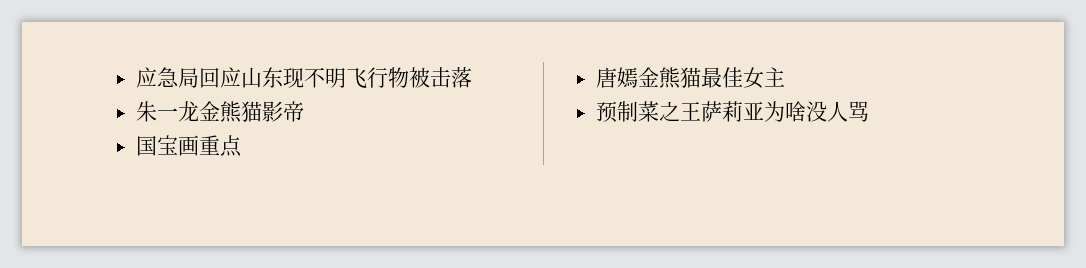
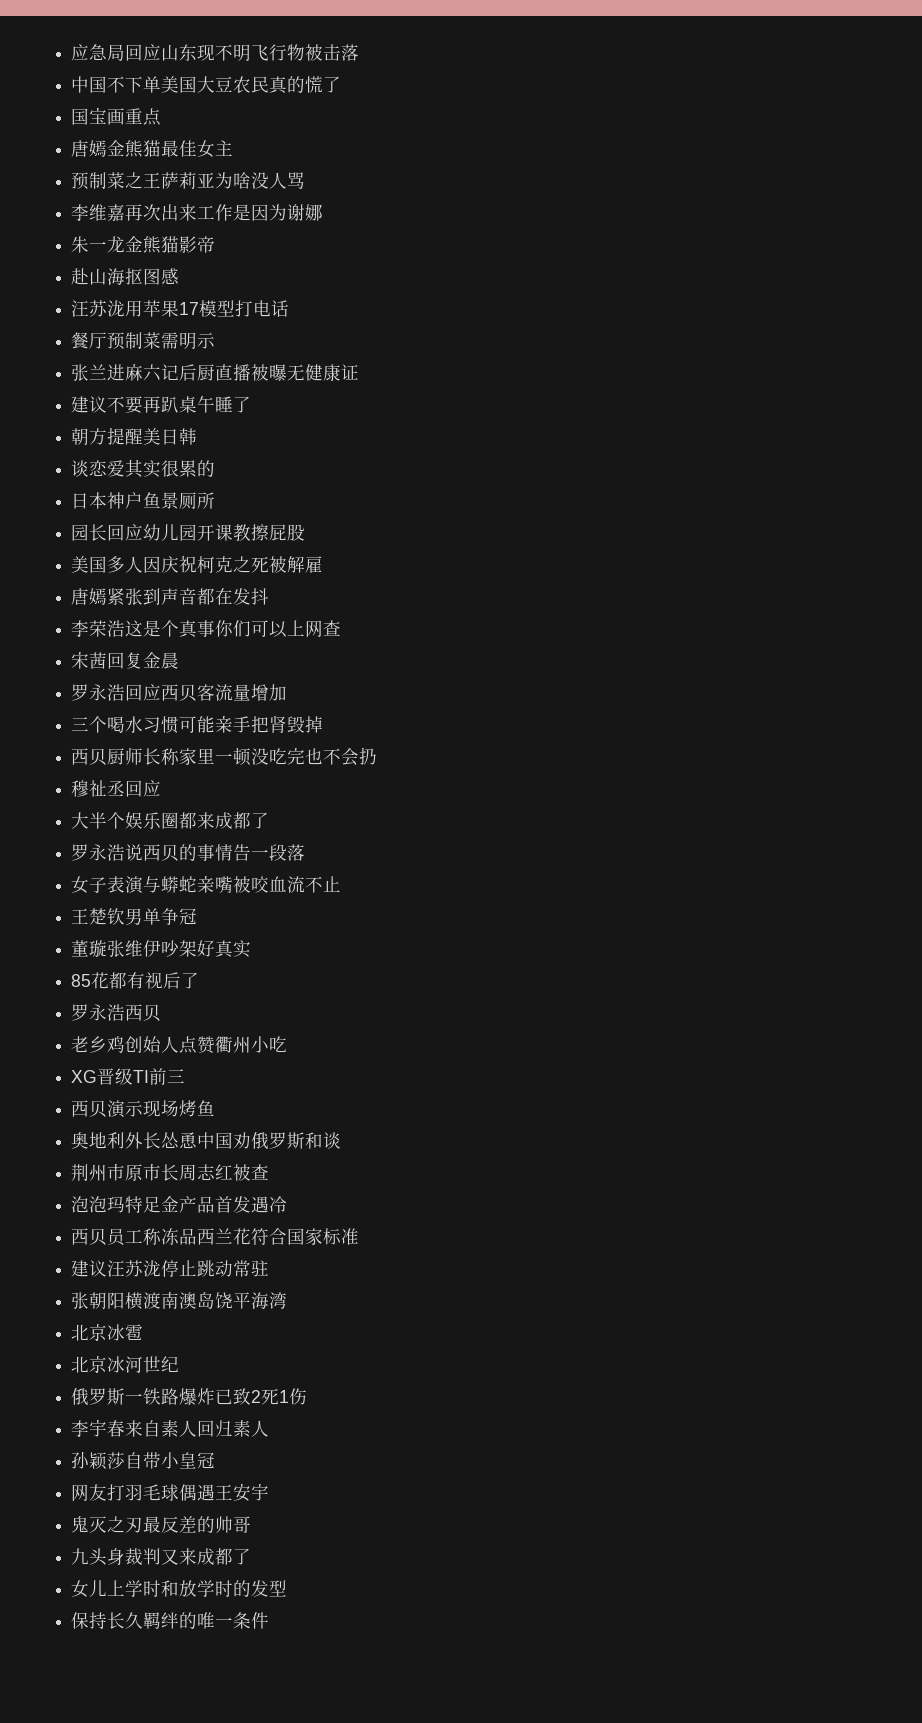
- 朱一龙金熊猫影帝
+ 中国不下单美国大豆农民真的慌了
+ 李维嘉再次出来工作是因为谢娜
+ 朱一龙金熊猫影帝
+ 赴山海抠图感
+ 汪苏泷用苹果17模型打电话
+ 餐厅预制菜需明示
+ 张兰进麻六记后厨直播被曝无健康证
+ 建议不要再趴桌午睡了
+ 朝方提醒美日韩
+ 谈恋爱其实很累的
+ 日本神户鱼景厕所
+ 园长回应幼儿园开课教擦屁股
+ 美国多人因庆祝柯克之死被解雇
+ 唐嫣紧张到声音都在发抖
+ 李荣浩这是个真事你们可以上网查
+ 宋茜回复金晨
+ 罗永浩回应西贝客流量增加
+ 三个喝水习惯可能亲手把肾毁掉
+ 西贝厨师长称家里一顿没吃完也不会扔
+ 穆祉丞回应
+ 大半个娱乐圈都来成都了
+ 罗永浩说西贝的事情告一段落
+ 女子表演与蟒蛇亲嘴被咬血流不止
+ 王楚钦男单争冠
+ 董璇张维伊吵架好真实
+ 85花都有视后了
+ 罗永浩西贝
+ 老乡鸡创始人点赞衢州小吃
+ XG晋级TI前三
+ 西贝演示现场烤鱼
+ 奥地利外长怂恿中国劝俄罗斯和谈
+ 荆州市原市长周志红被查
+ 泡泡玛特足金产品首发遇冷
+ 西贝员工称冻品西兰花符合国家标准
+ 建议汪苏泷停止跳动常驻
+ 张朝阳横渡南澳岛饶平海湾
+ 北京冰雹
+ 北京冰河世纪
+ 俄罗斯一铁路爆炸已致2死1伤
+ 李宇春来自素人回归素人
+ 孙颖莎自带小皇冠
+ 网友打羽毛球偶遇王安宇
+ 鬼灭之刃最反差的帅哥
+ 九头身裁判又来成都了
+ 女儿上学时和放学时的发型
+ 保持长久羁绊的唯一条件

